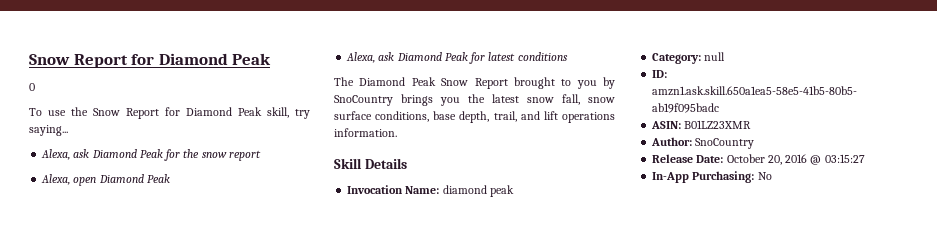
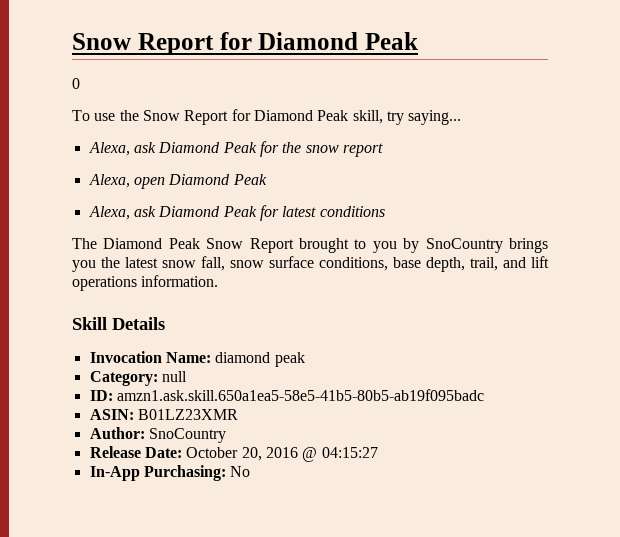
- Release Date: October 20, 2016 @ 03:15:27
+ Release Date: October 20, 2016 @ 04:15:27

